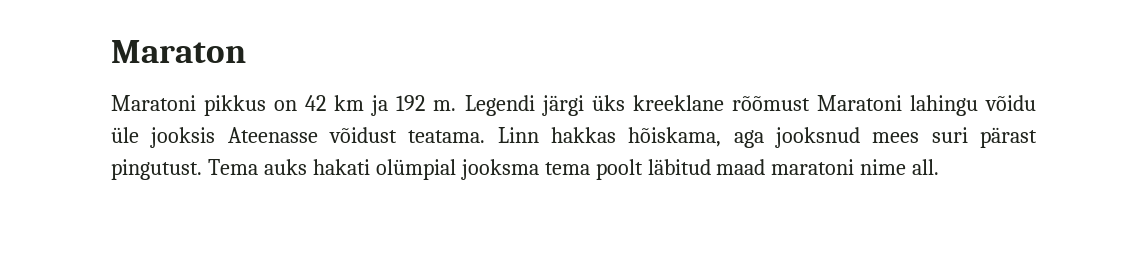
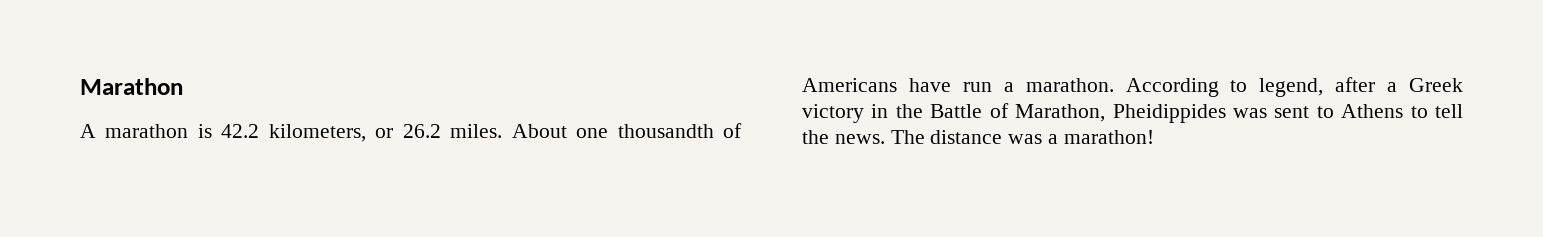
- Maraton
- Maratoni pikkus on 42 km ja 192 m. Legendi järgi üks kreeklane rõõmust Maratoni lahingu võidu üle jooksis Ateenasse võidust teatama. Linn hakkas hõiskama, aga jooksnud mees suri pärast pingutust. Tema auks hakati olümpial jooksma tema poolt läbitud maad maratoni nime all.
+ Marathon
+ A marathon is 42.2 kilometers, or 26.2 miles. About one thousandth of Americans have run a marathon. According to legend, after a Greek victory in the Battle of Marathon, Pheidippides was sent to Athens to tell the news. The distance was a marathon!

